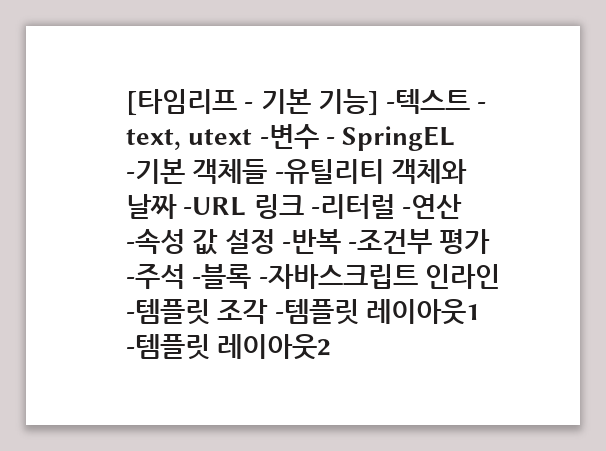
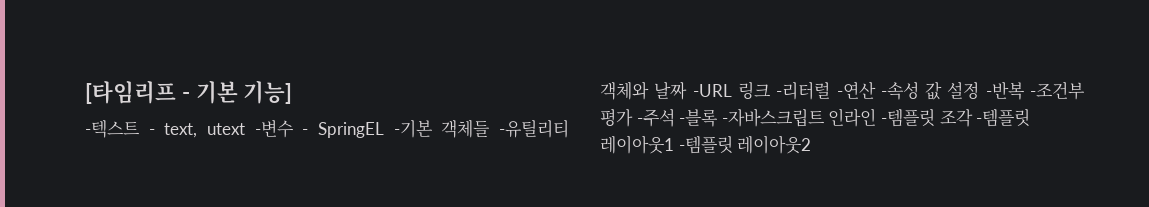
- [타임리프 - 기본 기능] -텍스트 - text, utext -변수 - SpringEL -기본 객체들 -유틸리티 객체와 날짜 -URL 링크 -리터럴 -연산 -속성 값 설정 -반복 -조건부 평가 -주석 -블록 -자바스크립트 인라인 -템플릿 조각 -템플릿 레이아웃1 -템플릿 레이아웃2
+ [타임리프 - 기본 기능]
+ -텍스트 - text, utext -변수 - SpringEL -기본 객체들 -유틸리티 객체와 날짜 -URL 링크 -리터럴 -연산 -속성 값 설정 -반복 -조건부 평가 -주석 -블록 -자바스크립트 인라인 -템플릿 조각 -템플릿 레이아웃1 -템플릿 레이아웃2

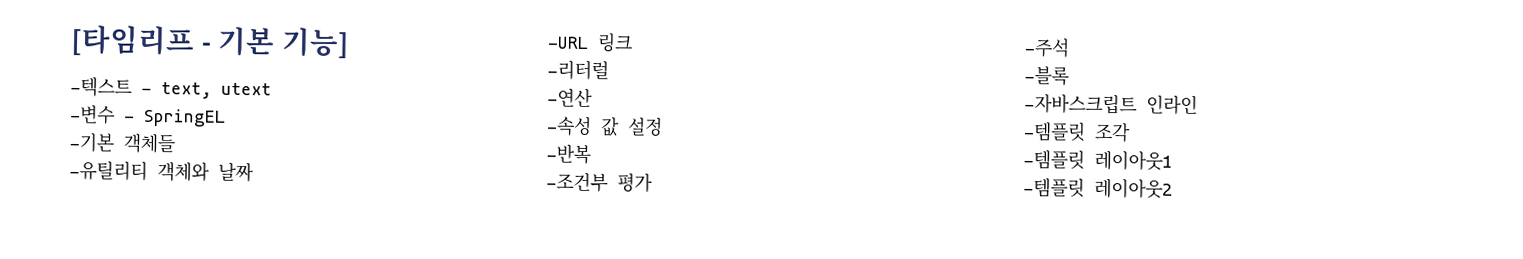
- -텍스트 - text, utext -변수 - SpringEL -기본 객체들 -유틸리티 객체와 날짜 -URL 링크 -리터럴 -연산 -속성 값 설정 -반복 -조건부 평가 -주석 -블록 -자바스크립트 인라인 -템플릿 조각 -템플릿 레이아웃1 -템플릿 레이아웃2
+ -텍스트 - text, utext
+ -변수 - SpringEL
+ -기본 객체들
+ -유틸리티 객체와 날짜
+ -URL 링크
+ -리터럴
+ -연산
+ -속성 값 설정
+ -반복
+ -조건부 평가
+ -주석
+ -블록
+ -자바스크립트 인라인
+ -템플릿 조각
+ -템플릿 레이아웃1
+ -템플릿 레이아웃2

